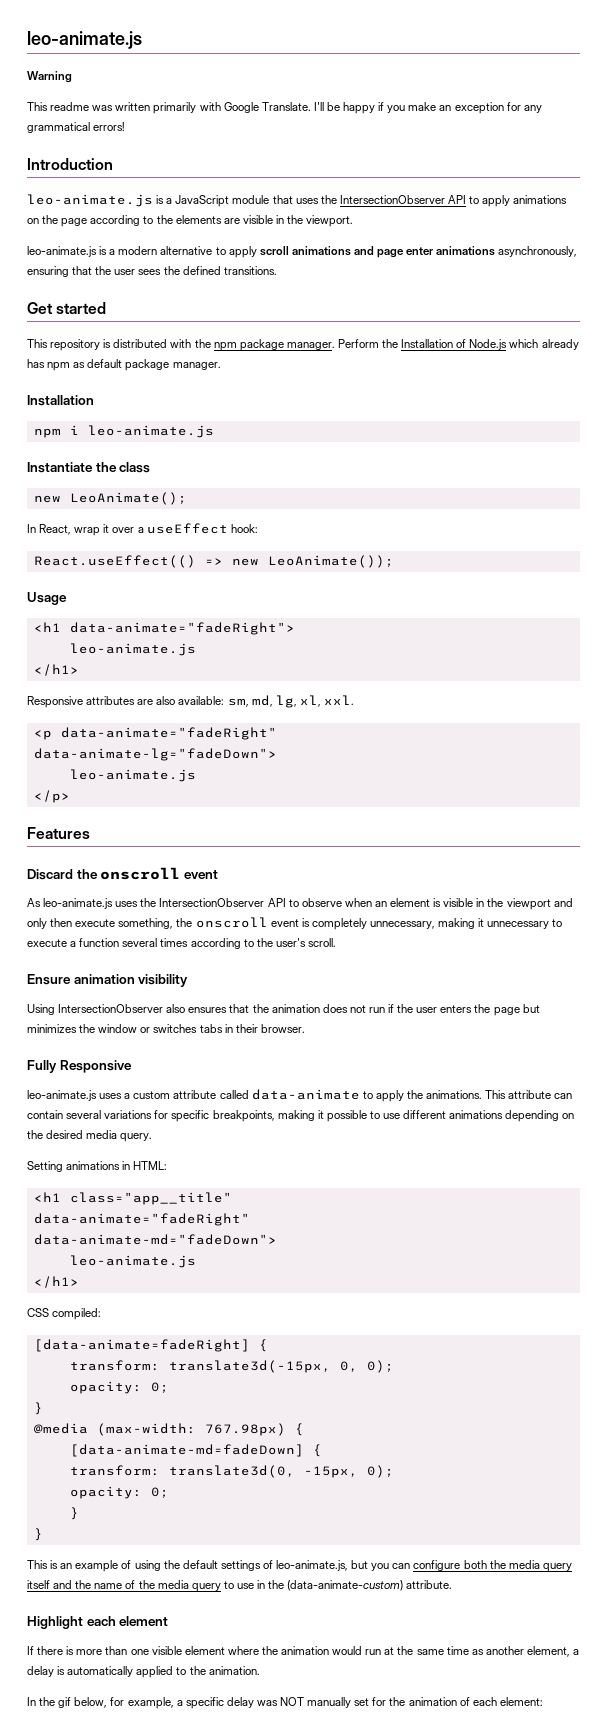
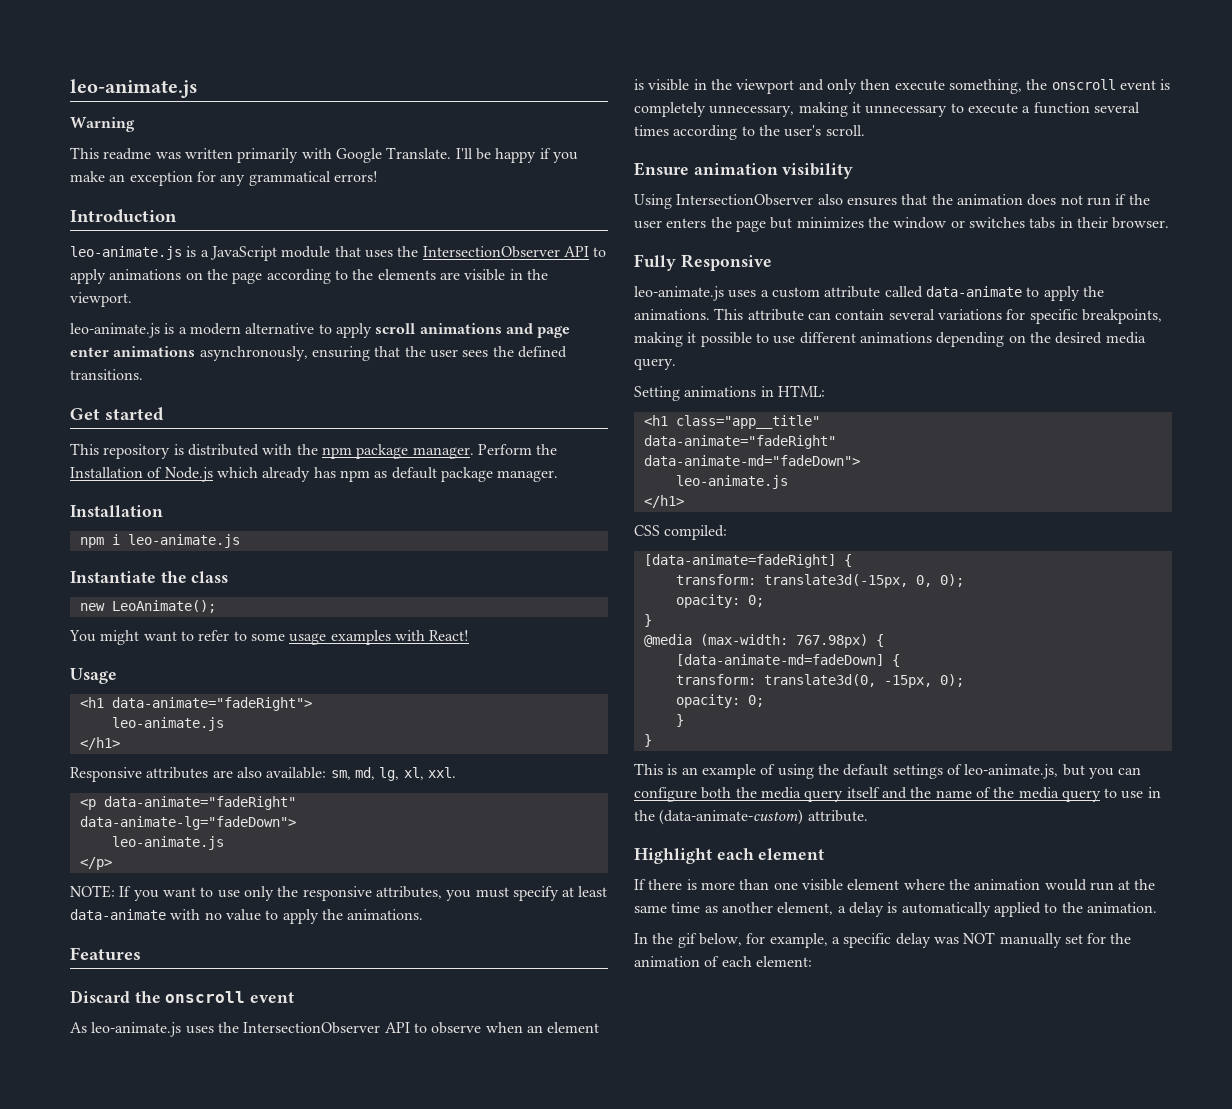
- In React, wrap it over a useEffect hook:
- React.useEffect(() => new LeoAnimate());
+ You might want to refer to some usage examples with React!
+ NOTE: If you want to use only the responsive attributes, you must specify at least data-animate with no value to apply the animations.

